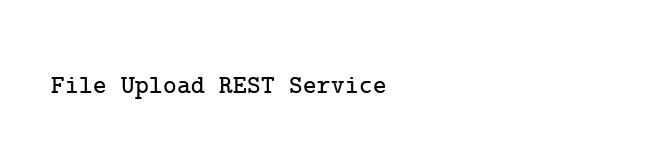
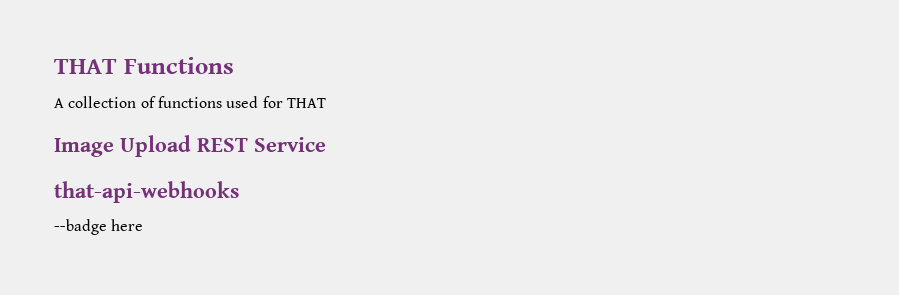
- File Upload REST Service
+ THAT Functions
+ A collection of functions used for THAT
+ Image Upload REST Service
+ that-api-webhooks
+ --badge here

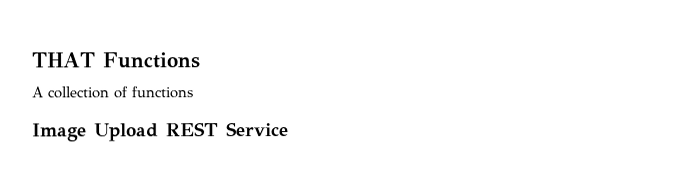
- A collection of functions used for THAT
+ A collection of functions
- that-api-webhooks
- --badge here

